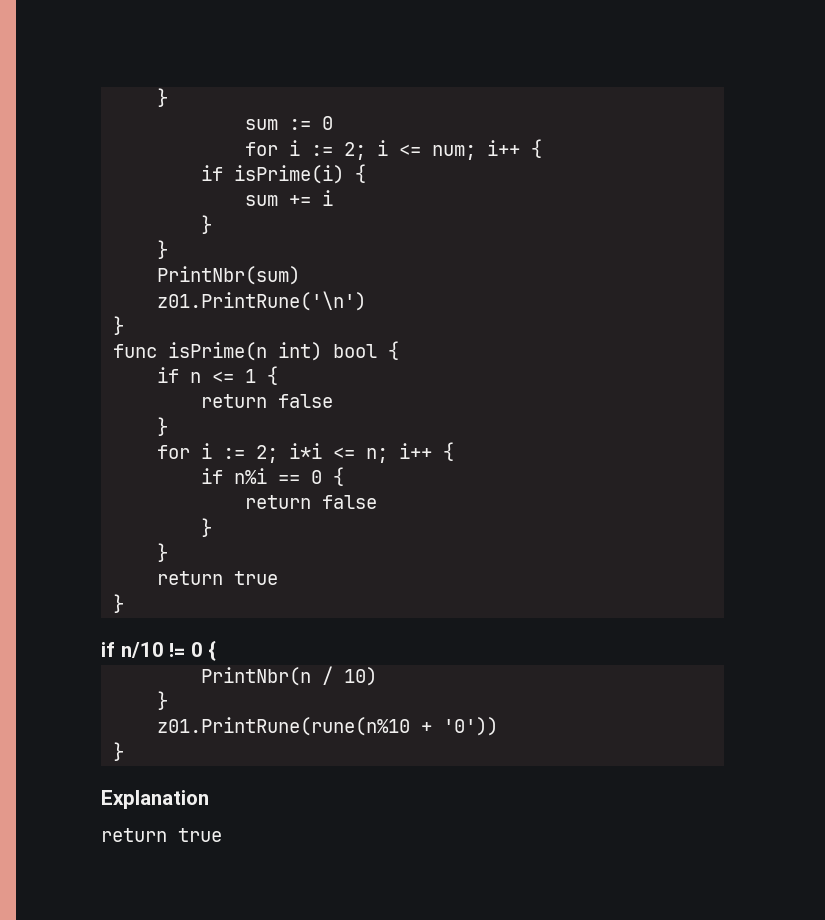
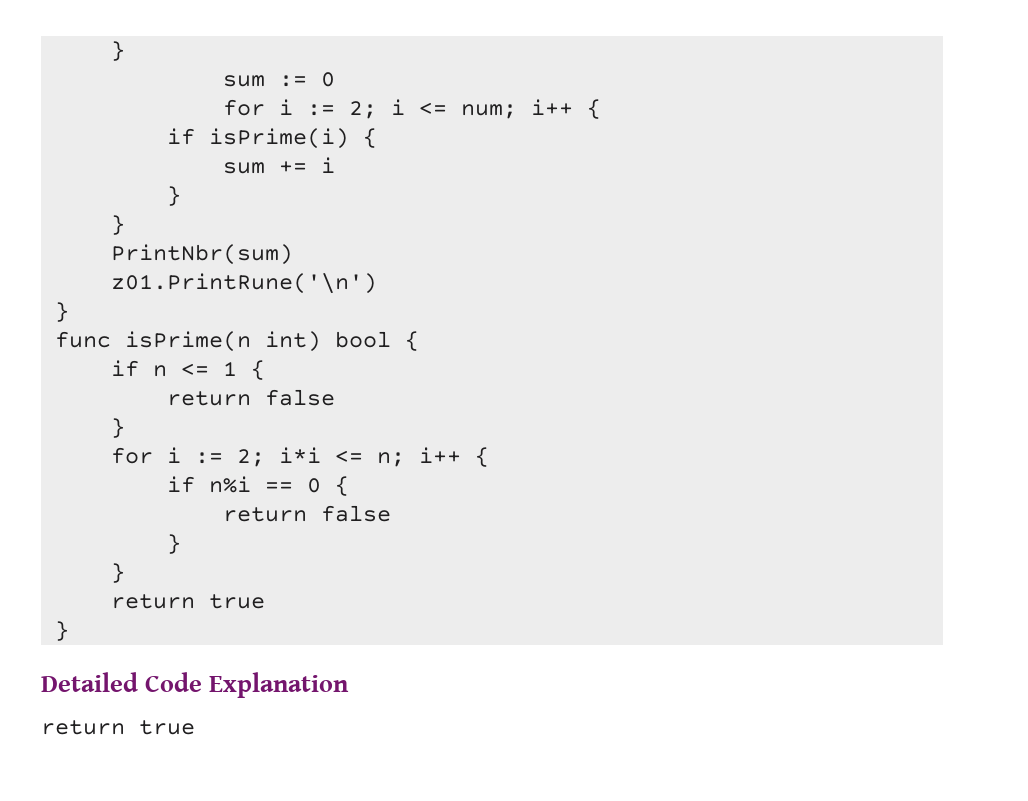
- if n/10 != 0 {
- PrintNbr(n / 10)
- }
- z01.PrintRune(rune(n%10 + '0'))
- }
- Explanation
+ Detailed Code Explanation

